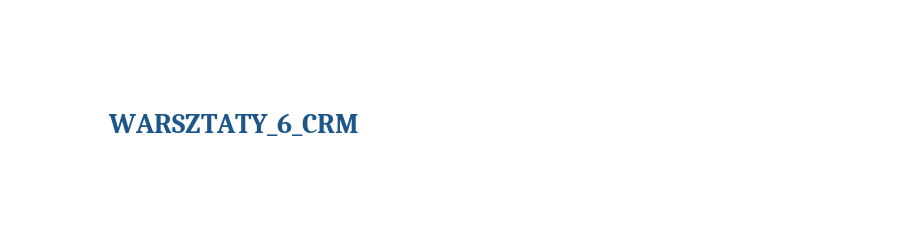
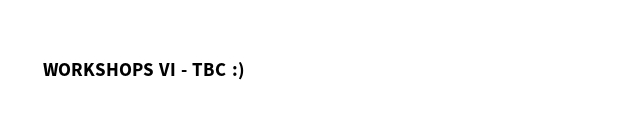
- WARSZTATY_6_CRM
+ WORKSHOPS VI - TBC :)

